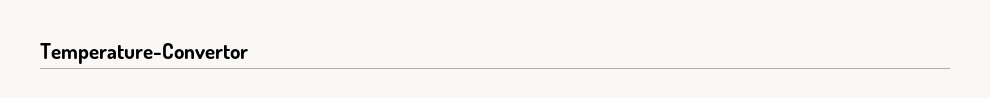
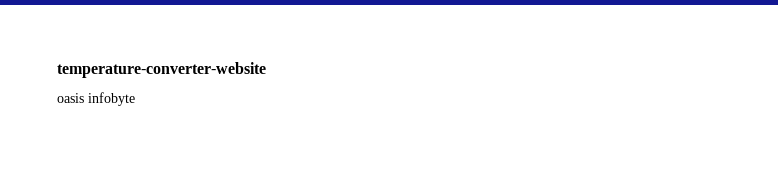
- Temperature-Convertor
+ temperature-converter-website
+ oasis infobyte

